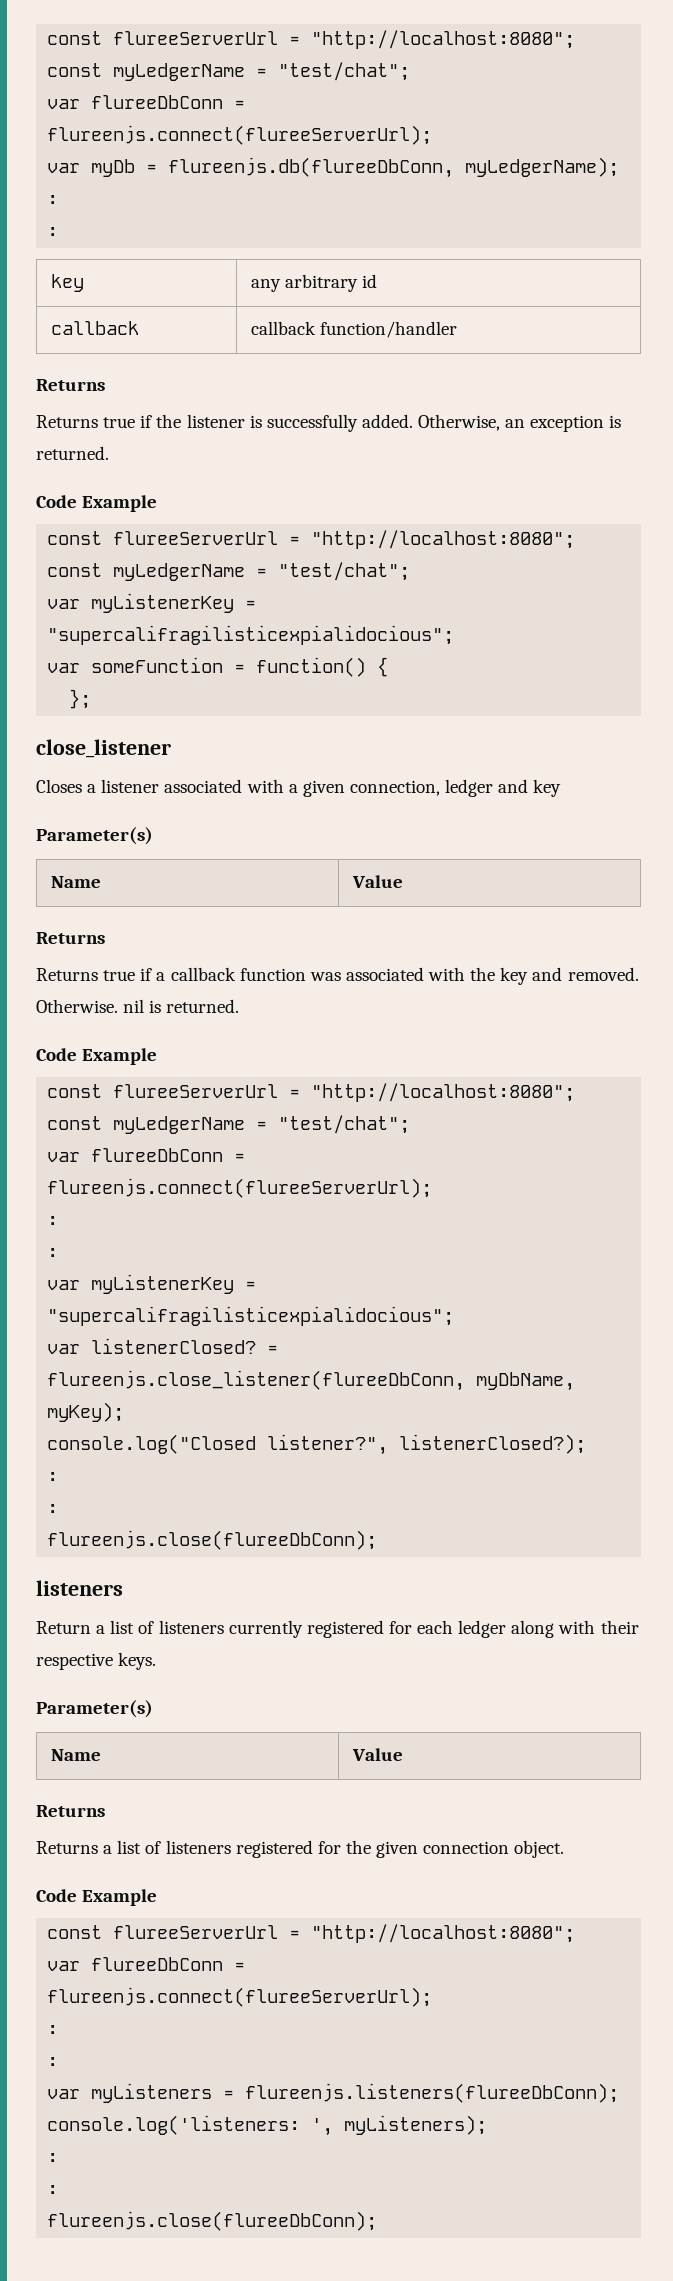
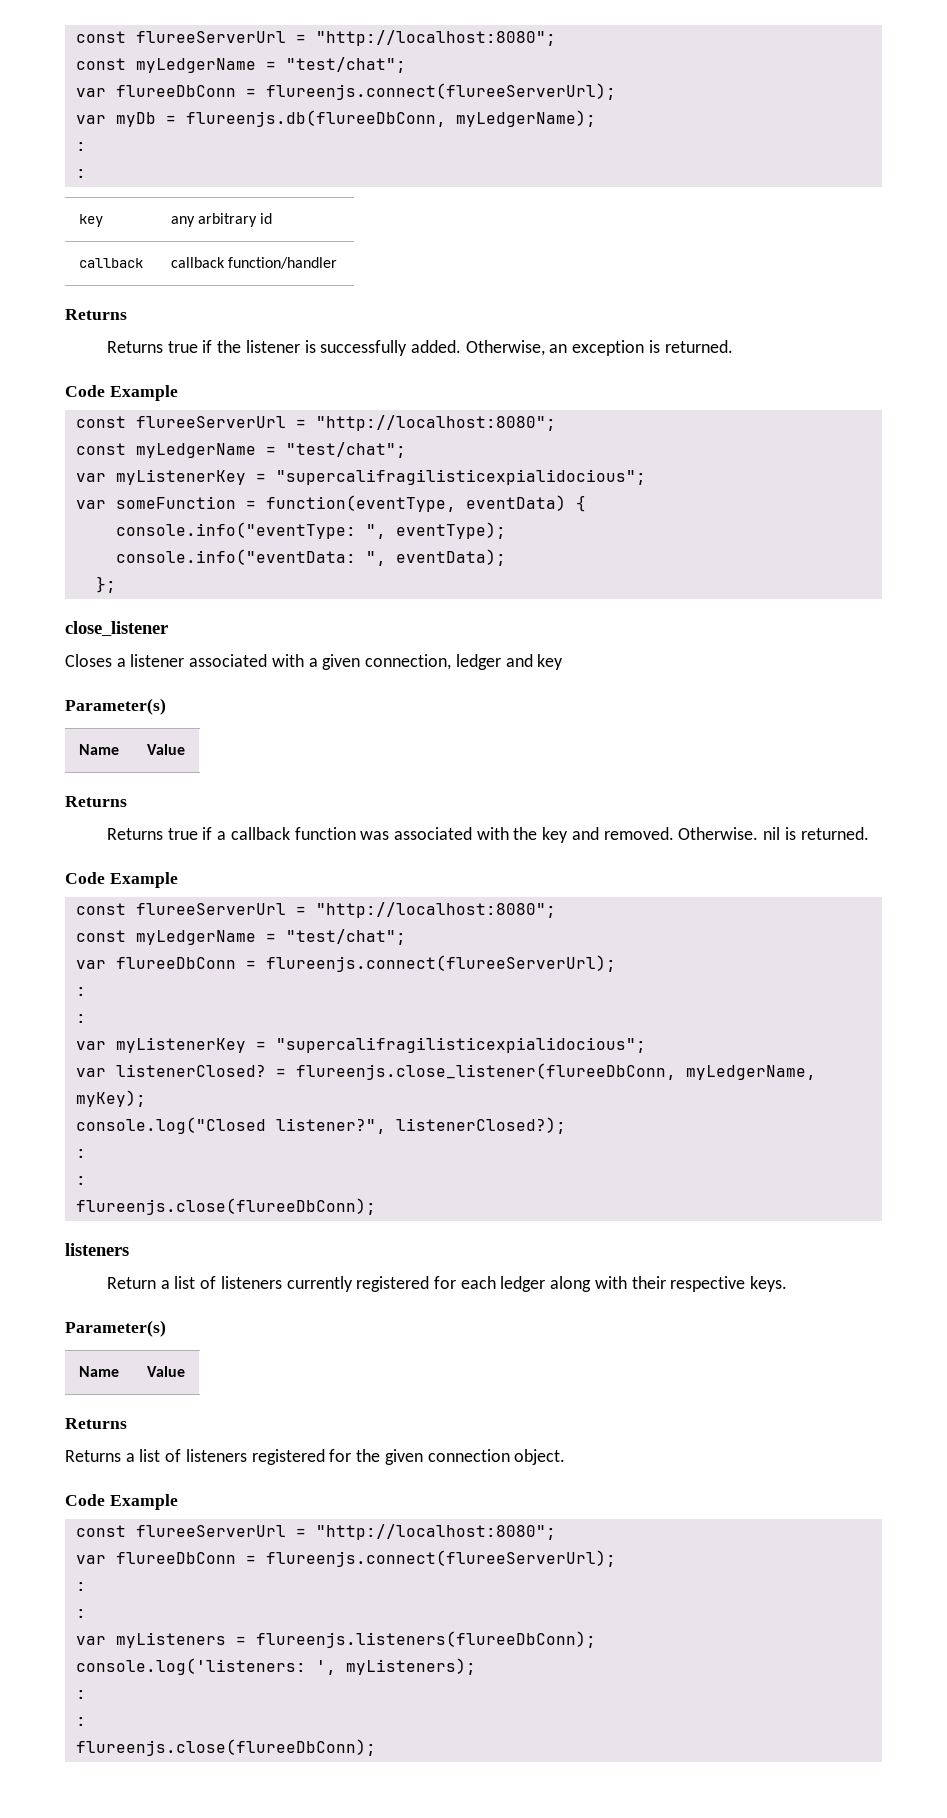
- var someFunction = function() {
+ var someFunction = function(eventType, eventData) {
+ console.info("eventType: ", eventType);
+ console.info("eventData: ", eventData);
- = flureenjs.close_listener(flureeDbConn, myDbName, myKey);
+ = flureenjs.close_listener(flureeDbConn, myLedgerName, myKey);

